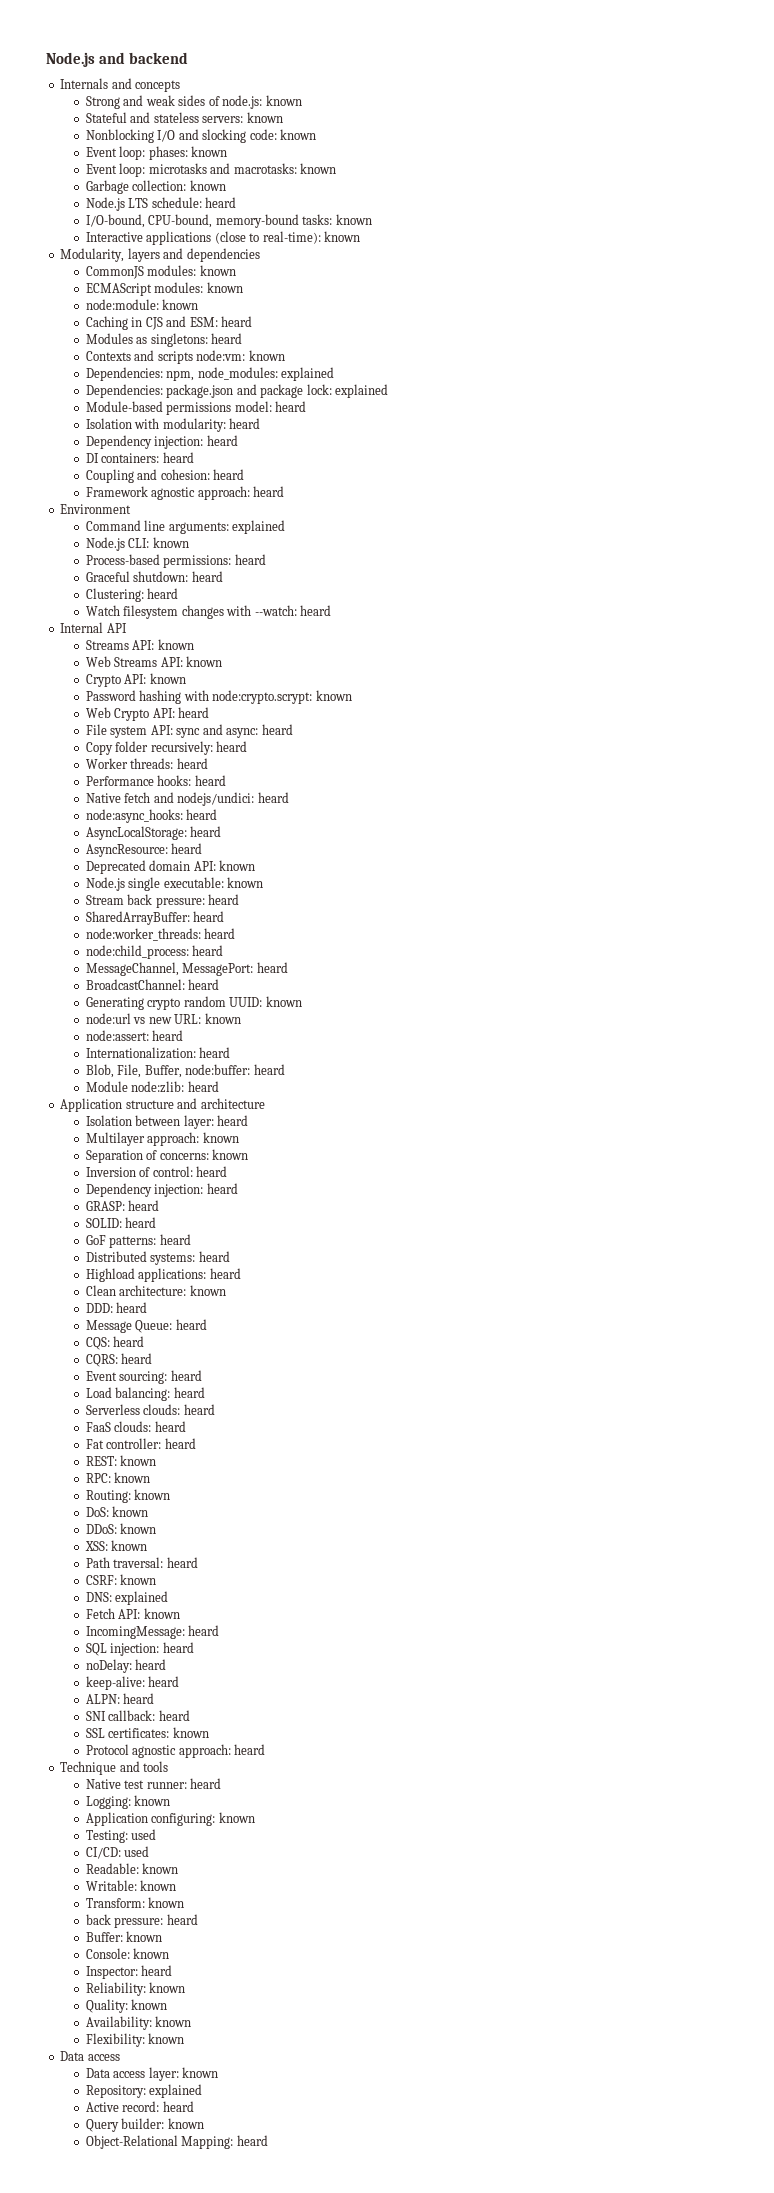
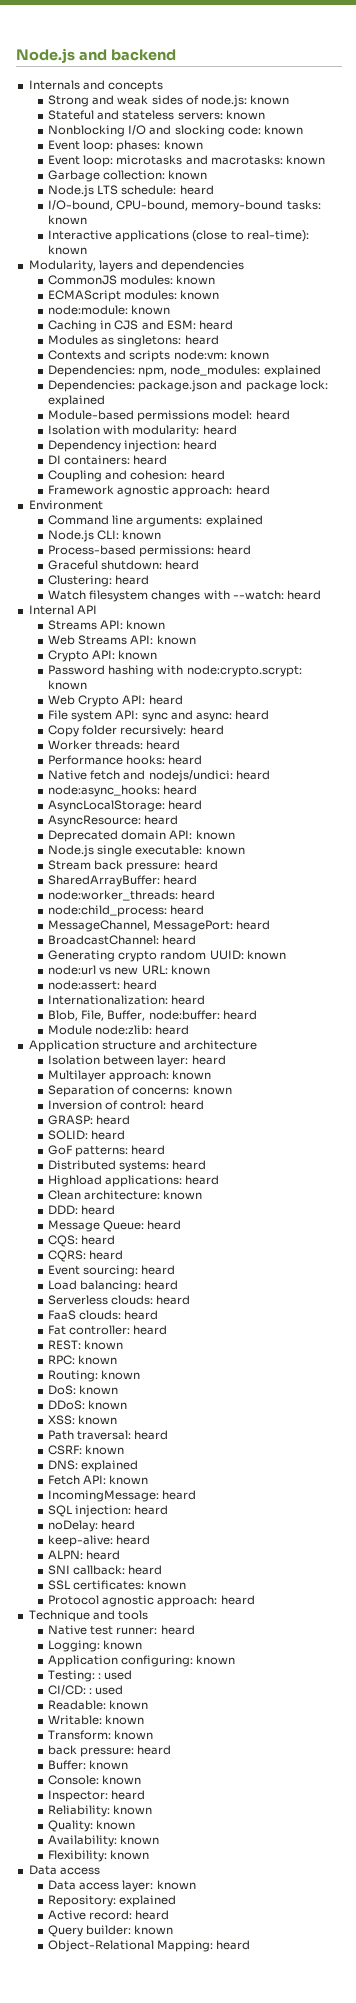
  Inversion of control: heard
- Dependency injection: heard
- Testing: used
+ Testing: : used
- CI/CD: used
+ CI/CD: : used

